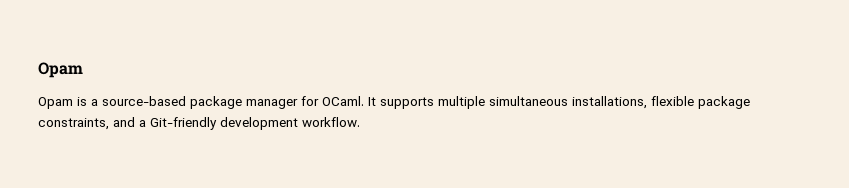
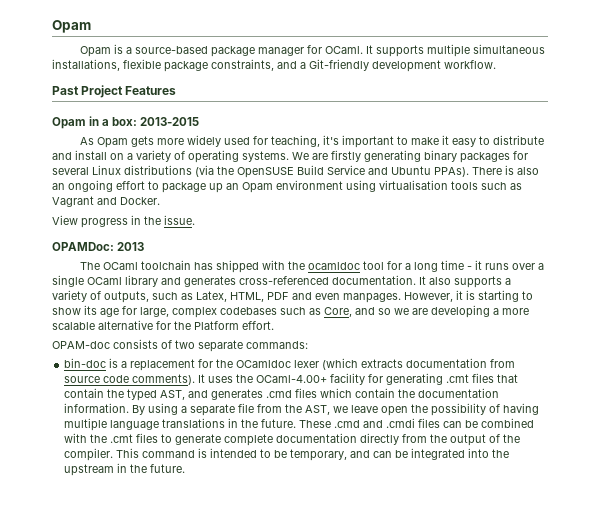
+ Past Project Features
+ Opam in a box: 2013-2015
+ As Opam gets more widely used for teaching, it's important to make it easy to distribute and install on a variety of operating systems. We are firstly generating binary packages for several Linux distributions (via the OpenSUSE Build Service and Ubuntu PPAs). There is also an ongoing effort to package up an Opam environment using virtualisation tools such as Vagrant and Docker.
+ View progress in the issue.
+ OPAMDoc: 2013
+ The OCaml toolchain has shipped with the ocamldoc tool for a long time - it runs over a single OCaml library and generates cross-referenced documentation. It also supports a variety of outputs, such as Latex, HTML, PDF and even manpages. However, it is starting to show its age for large, complex codebases such as Core, and so we are developing a more scalable alternative for the Platform effort.
+ OPAM-doc consists of two separate commands:
+ bin-doc is a replacement for the OCamldoc lexer (which extracts documentation from source code comments). It uses the OCaml-4.00+ facility for generating .cmt files that contain the typed AST, and generates .cmd files which contain the documentation information. By using a separate file from the AST, we leave open the possibility of having multiple language translations in the future. These .cmd and .cmdi files can be combined with the .cmt files to generate complete documentation directly from the output of the compiler. This command is intended to be temporary, and can be integrated into the upstream in the future.

